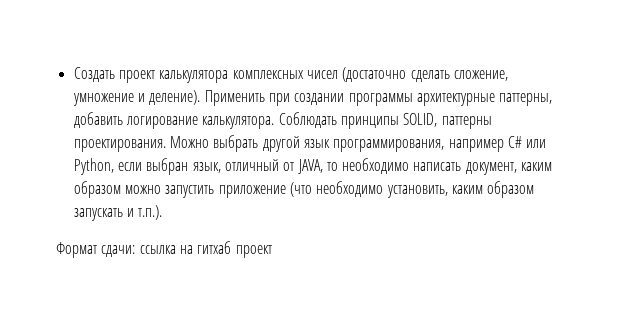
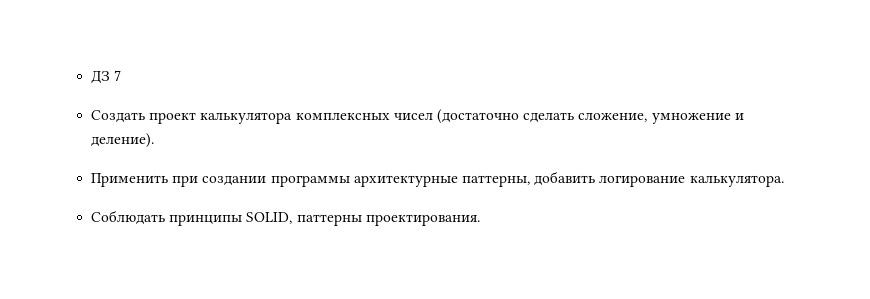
+ ДЗ 7
- Создать проект калькулятора комплексных чисел (достаточно сделать сложение, умножение и деление). Применить при создании программы архитектурные паттерны, добавить логирование калькулятора. Соблюдать принципы SOLID, паттерны проектирования. Можно выбрать другой язык программирования, например C# или Python, если выбран язык, отличный от JAVA, то необходимо написать документ, каким образом можно запустить приложение (что необходимо установить, каким образом запускать и т.п.).
- Формат сдачи: ссылка на гитхаб проект
+ Создать проект калькулятора комплексных чисел (достаточно сделать сложение, умножение и деление).
+ Применить при создании программы архитектурные паттерны, добавить логирование калькулятора.
+ Соблюдать принципы SOLID, паттерны проектирования.

